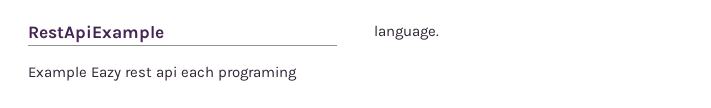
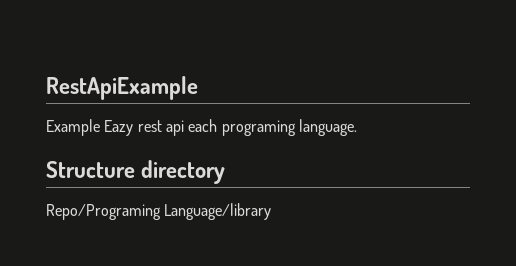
+ Structure directory
+ Repo/Programing Language/library

